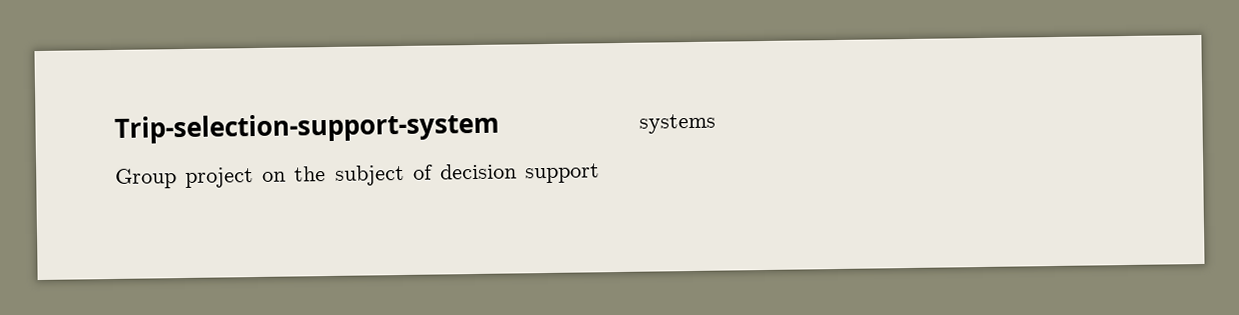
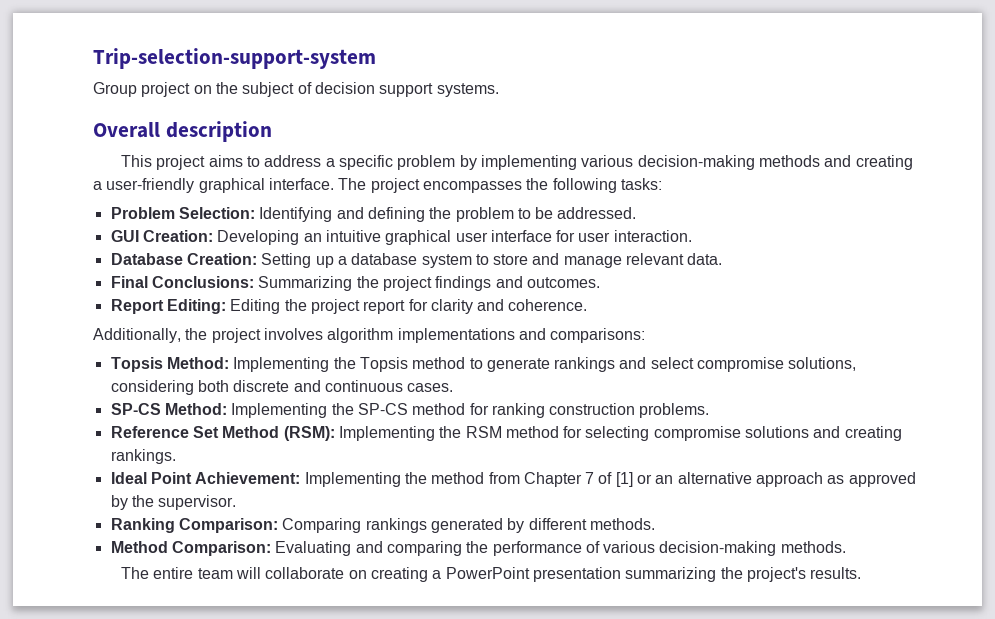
- Group project on the subject of decision support systems
+ Group project on the subject of decision support systems.
+ Overall description
+ This project aims to address a specific problem by implementing various decision-making methods and creating a user-friendly graphical interface. The project encompasses the following tasks:
+ Problem Selection: Identifying and defining the problem to be addressed.
+ GUI Creation: Developing an intuitive graphical user interface for user interaction.
+ Database Creation: Setting up a database system to store and manage relevant data.
+ Final Conclusions: Summarizing the project findings and outcomes.
+ Report Editing: Editing the project report for clarity and coherence.
+ Additionally, the project involves algorithm implementations and comparisons:
+ Topsis Method: Implementing the Topsis method to generate rankings and select compromise solutions, considering both discrete and continuous cases.
+ SP-CS Method: Implementing the SP-CS method for ranking construction problems.
+ Reference Set Method (RSM): Implementing the RSM method for selecting compromise solutions and creating rankings.
+ Ideal Point Achievement: Implementing the method from Chapter 7 of [1] or an alternative approach as approved by the supervisor.
+ Ranking Comparison: Comparing rankings generated by different methods.
+ Method Comparison: Evaluating and comparing the performance of various decision-making methods.
+ The entire team will collaborate on creating a PowerPoint presentation summarizing the project's results.

